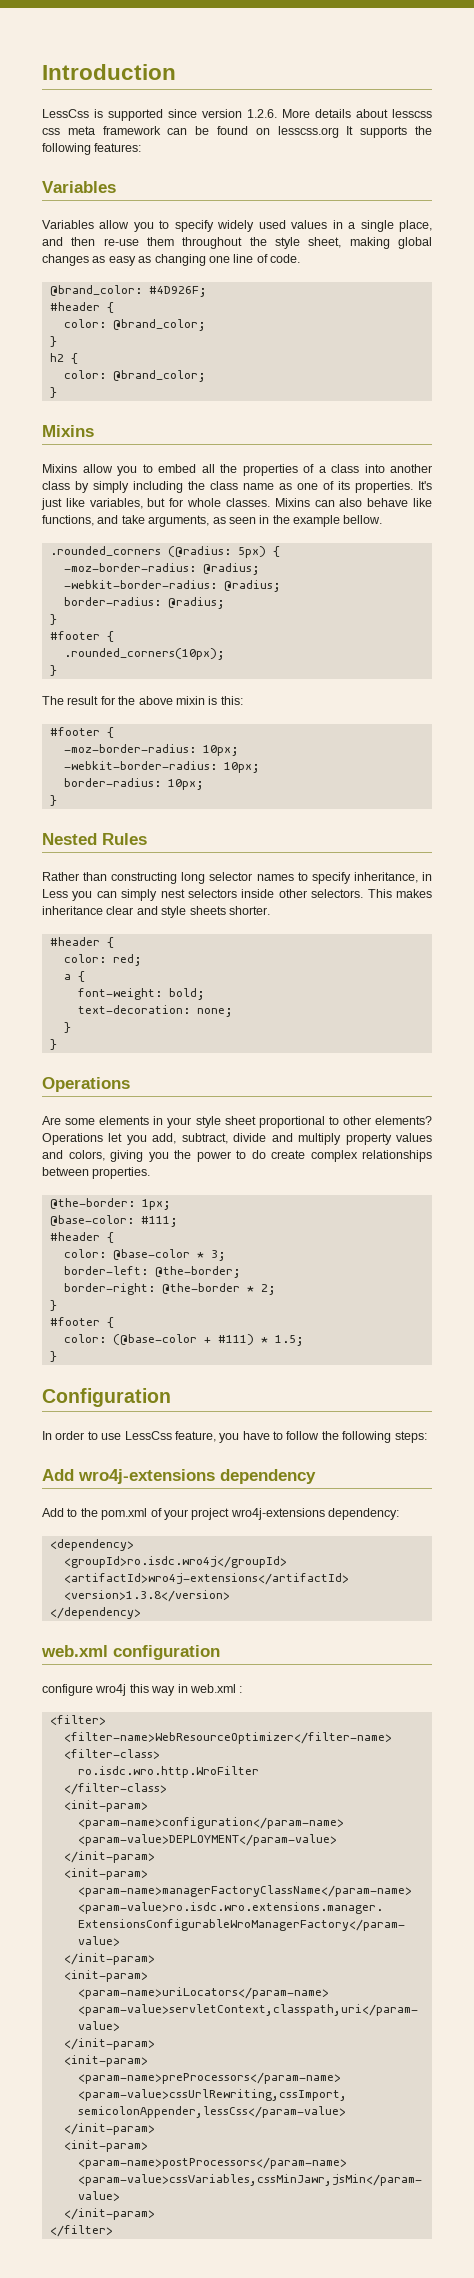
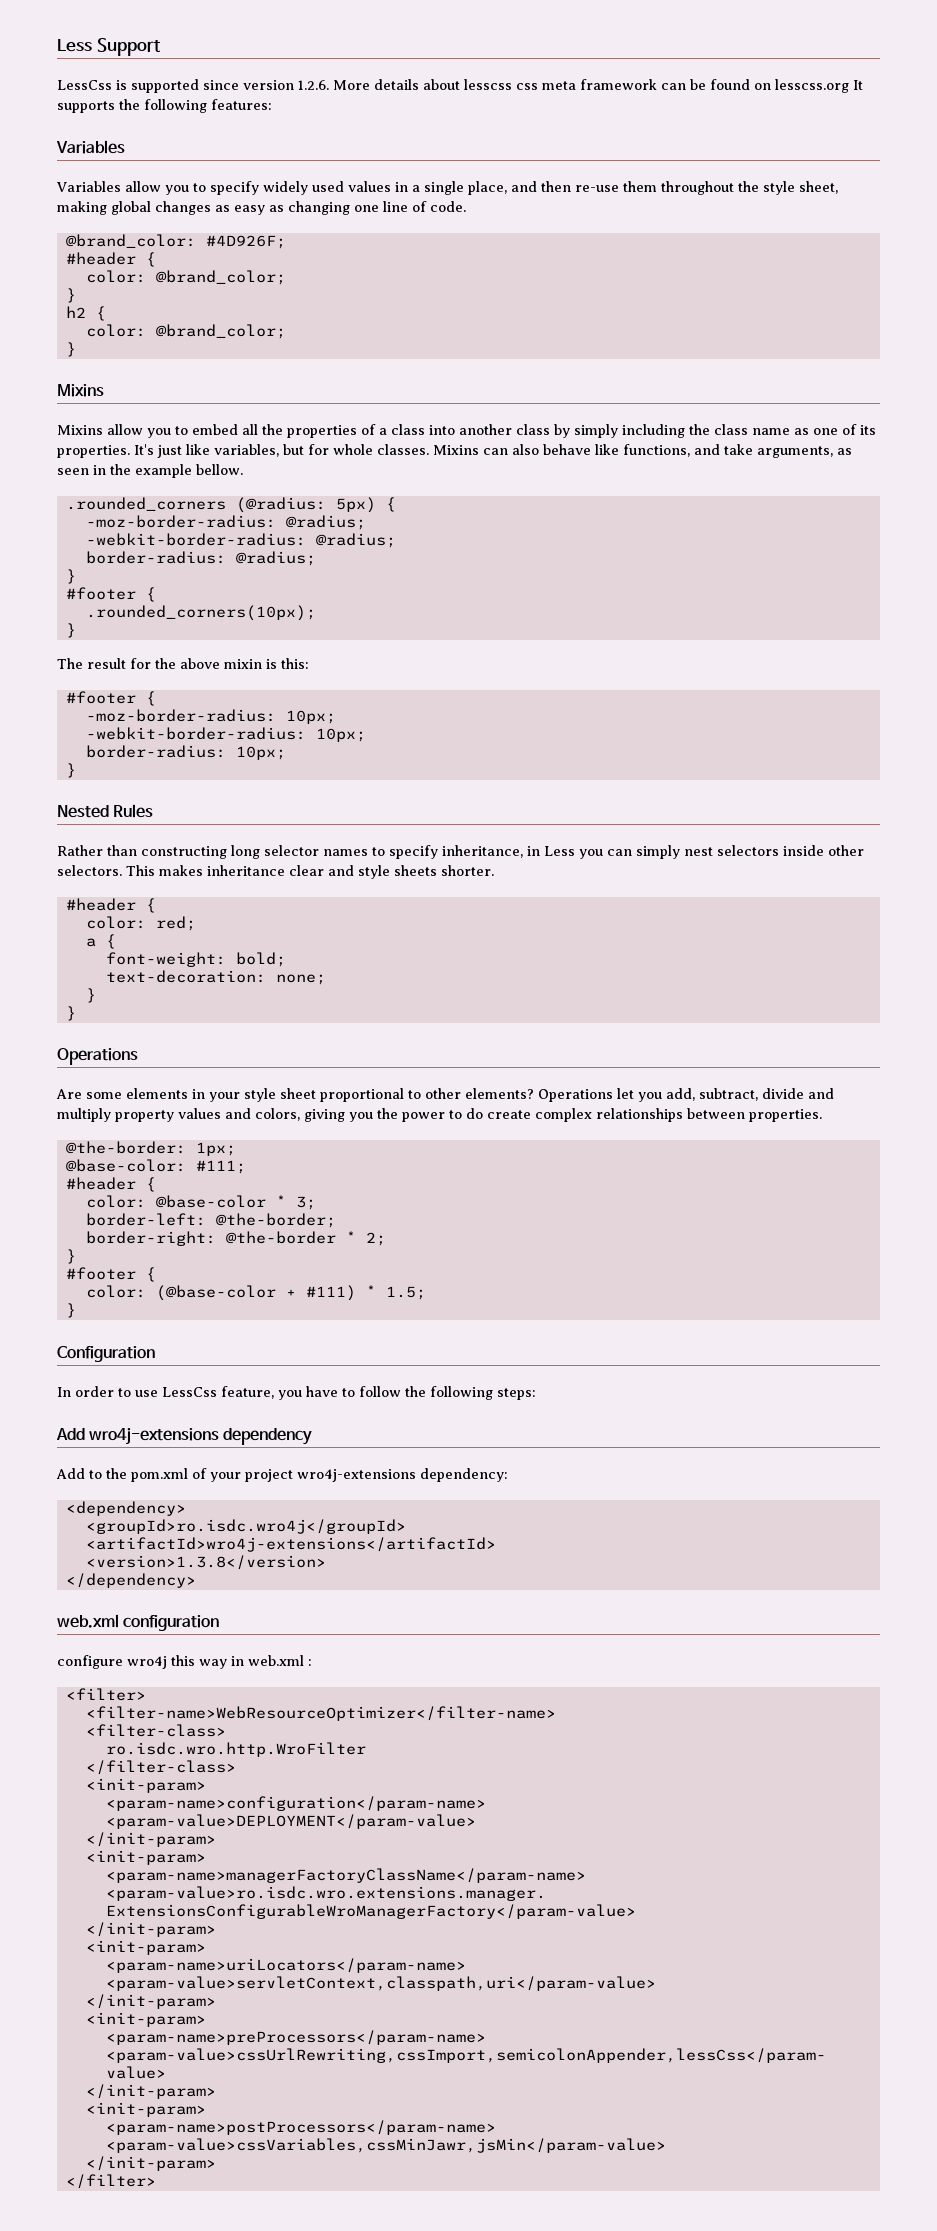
- Introduction
+ Less Support

